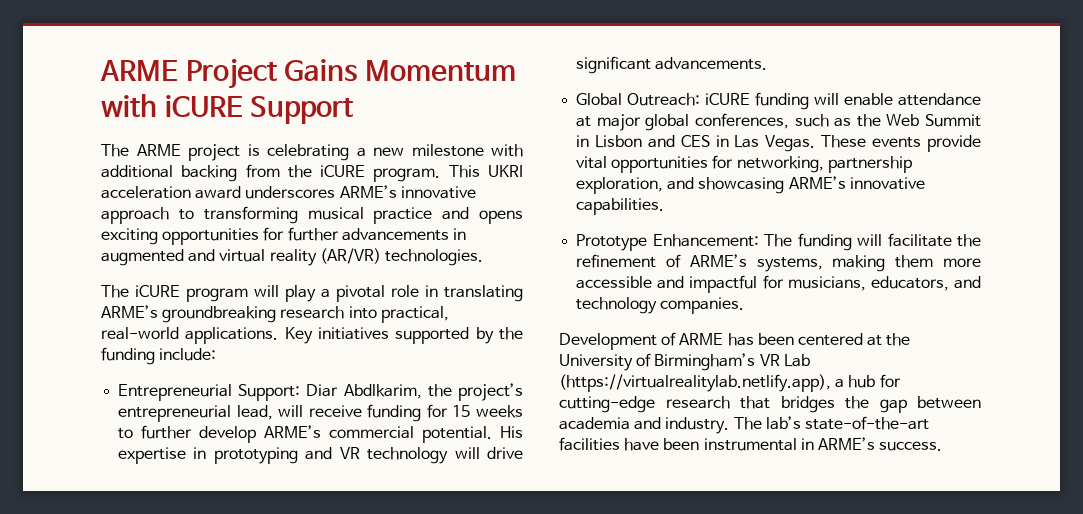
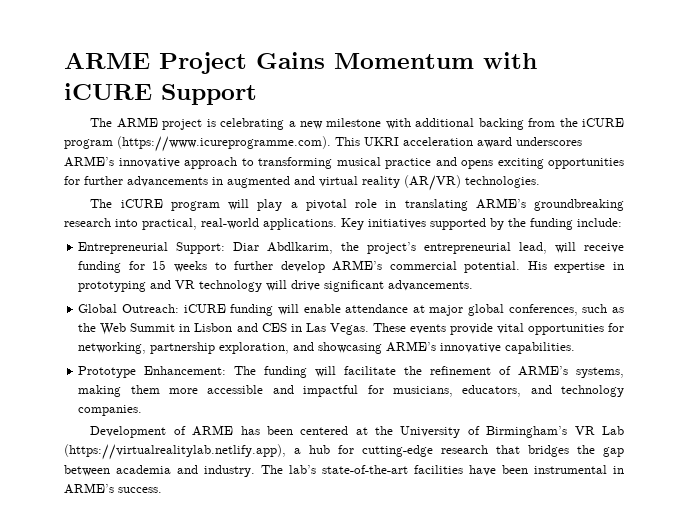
- The ARME project is celebrating a new milestone with additional backing from the iCURE program. This UKRI acceleration award underscores ARME’s innovative approach to transforming musical practice and opens exciting opportunities for further advancements in augmented and virtual reality (AR/VR) technologies.
+ The ARME project is celebrating a new milestone with additional backing from the iCURE program (https://www.icureprogramme.com). This UKRI acceleration award underscores ARME’s innovative approach to transforming musical practice and opens exciting opportunities for further advancements in augmented and virtual reality (AR/VR) technologies.

